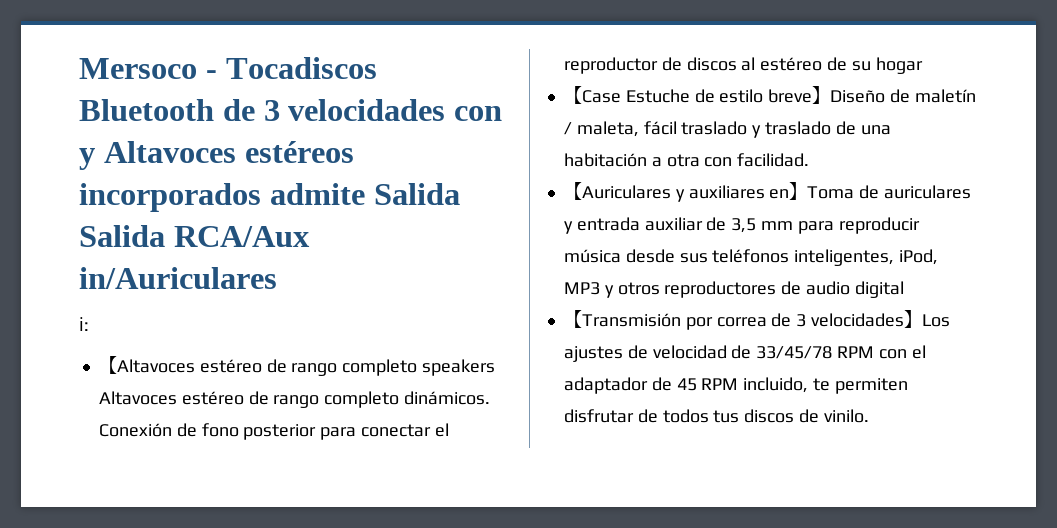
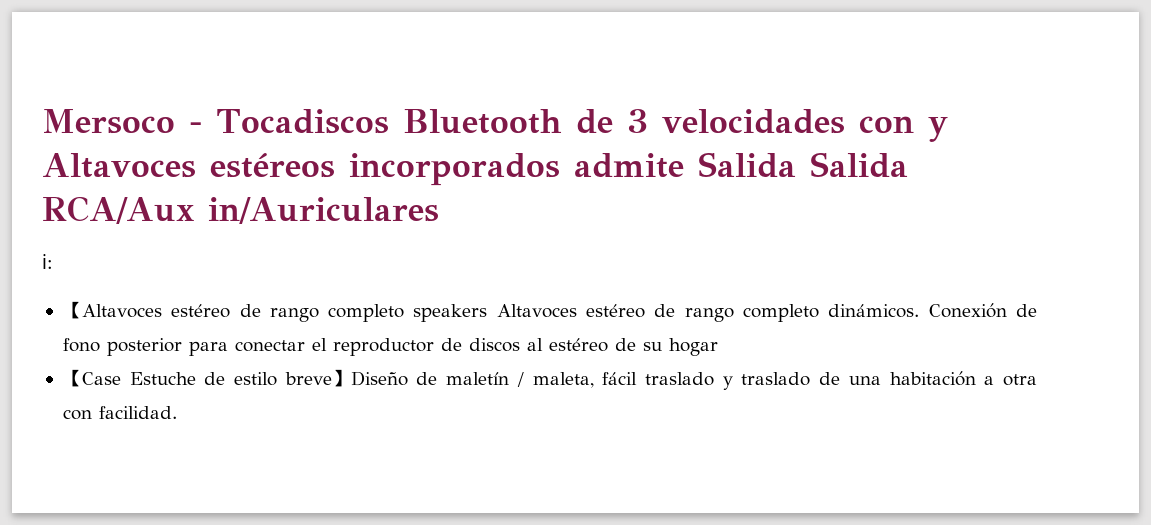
- 【Auriculares y auxiliares en】Toma de auriculares y entrada auxiliar de 3,5 mm para reproducir música desde sus teléfonos inteligentes, iPod, MP3 y otros reproductores de audio digital
- 【Transmisión por correa de 3 velocidades】Los ajustes de velocidad de 33/45/78 RPM con el adaptador de 45 RPM incluido, te permiten disfrutar de todos tus discos de vinilo.

